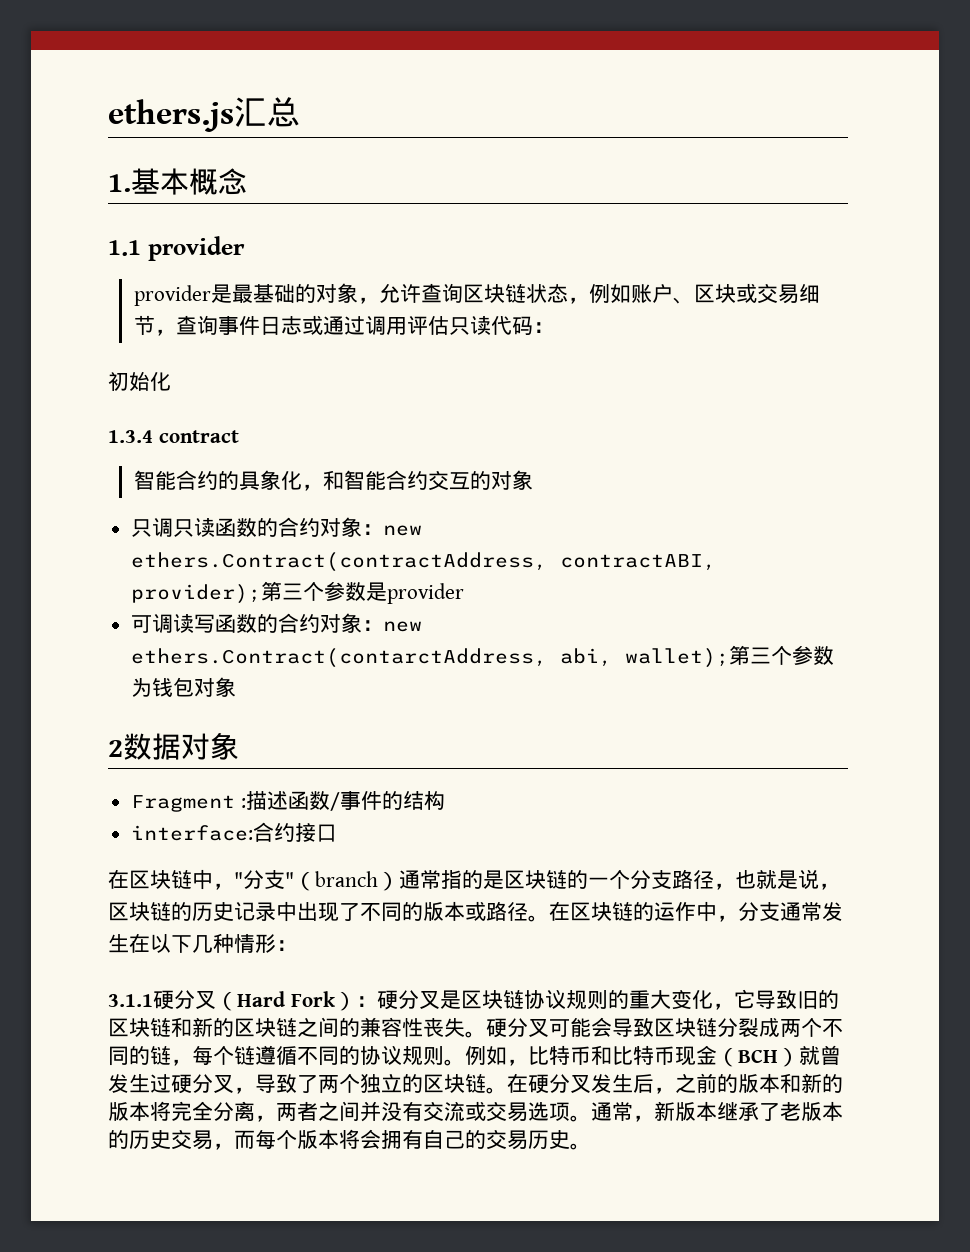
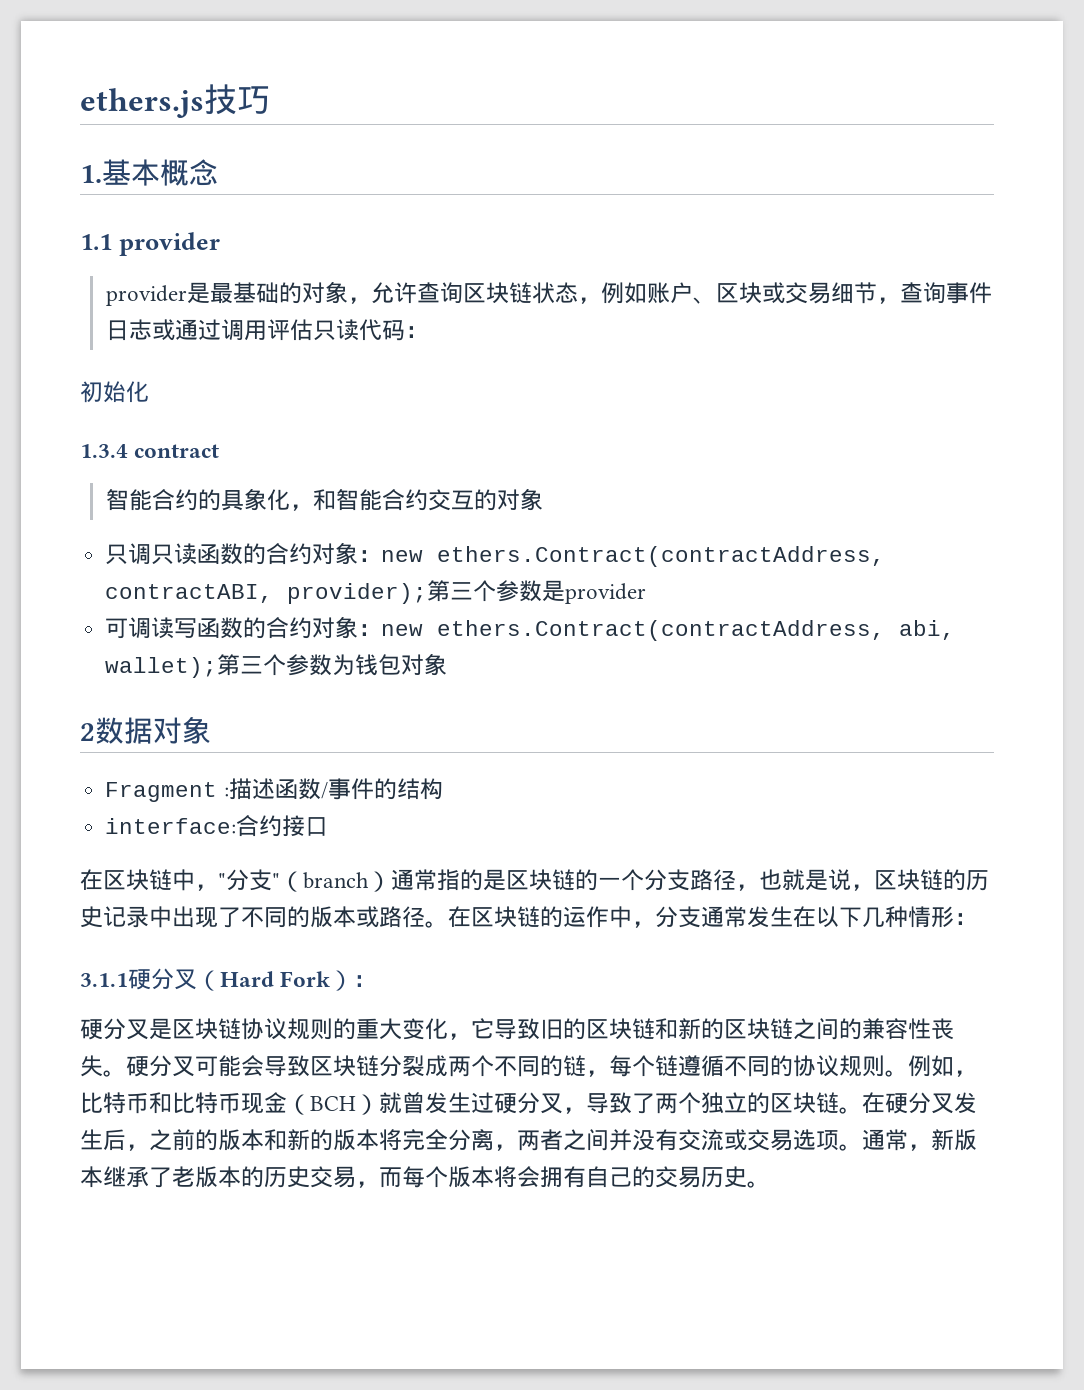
- ethers.js汇总
+ ethers.js技巧
- 可调读写函数的合约对象：new ethers.Contract(contarctAddress, abi, wallet);第三个参数为钱包对象
+ 可调读写函数的合约对象：new ethers.Contract(contractAddress, abi, wallet);第三个参数为钱包对象
- 3.1.1硬分叉（Hard Fork）：硬分叉是区块链协议规则的重大变化，它导致旧的区块链和新的区块链之间的兼容性丧失。
+ 3.1.1硬分叉（Hard Fork）：
+ 硬分叉是区块链协议规则的重大变化，它导致旧的区块链和新的区块链之间的兼容性丧失。

